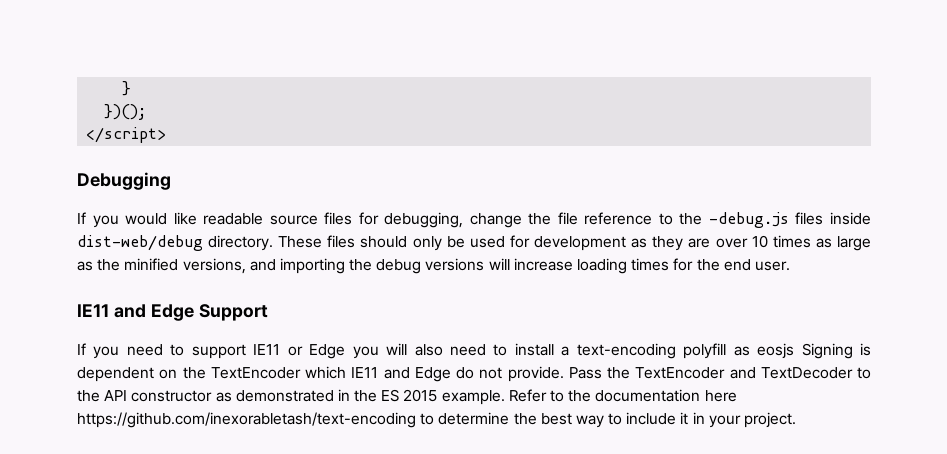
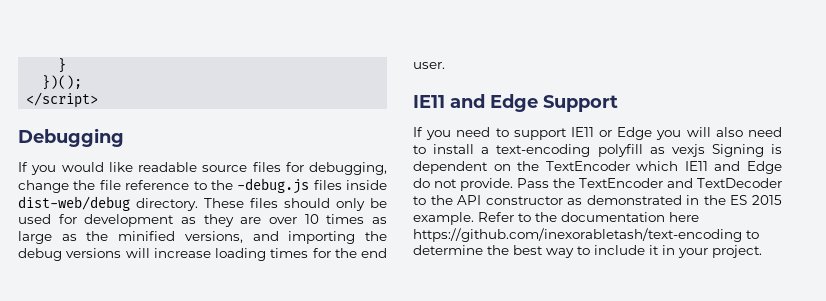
- If you need to support IE11 or Edge you will also need to install a text-encoding polyfill as eosjs Signing is dependent on the TextEncoder which IE11 and Edge do not provide.
+ If you need to support IE11 or Edge you will also need to install a text-encoding polyfill as vexjs Signing is dependent on the TextEncoder which IE11 and Edge do not provide.

